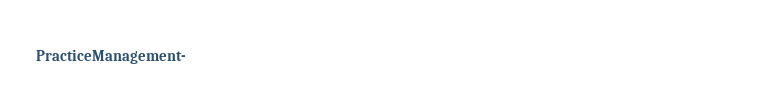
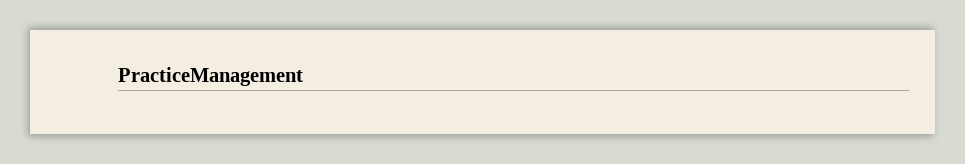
- PracticeManagement-
+ PracticeManagement

